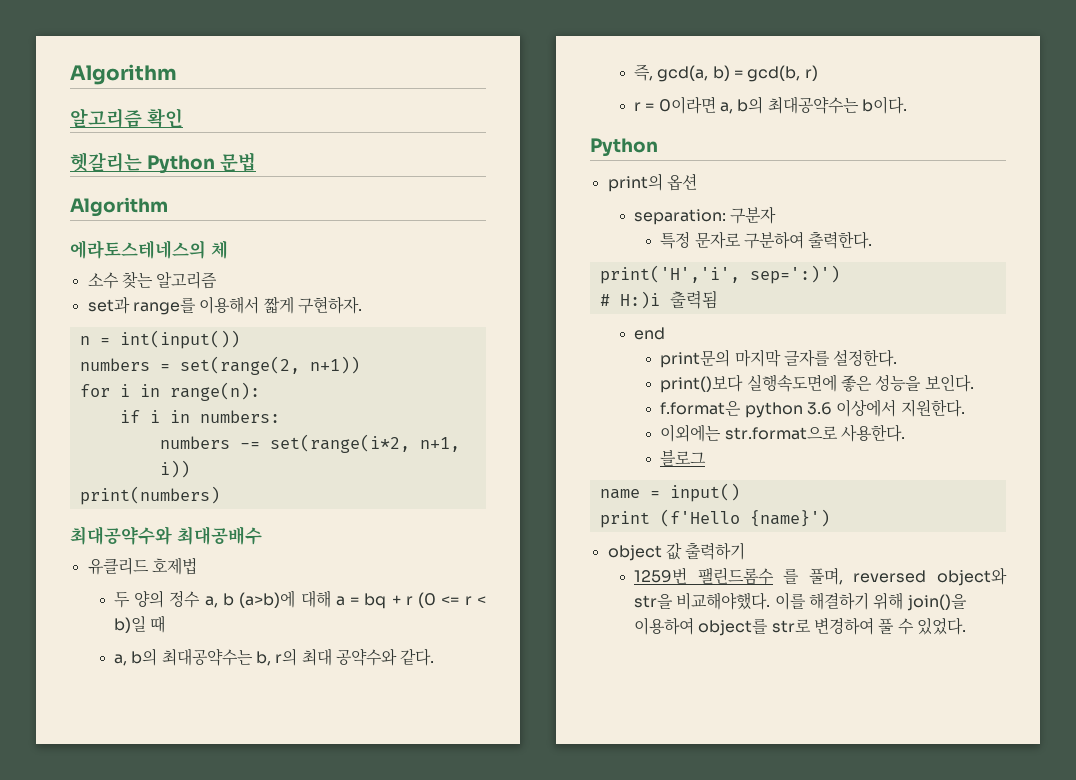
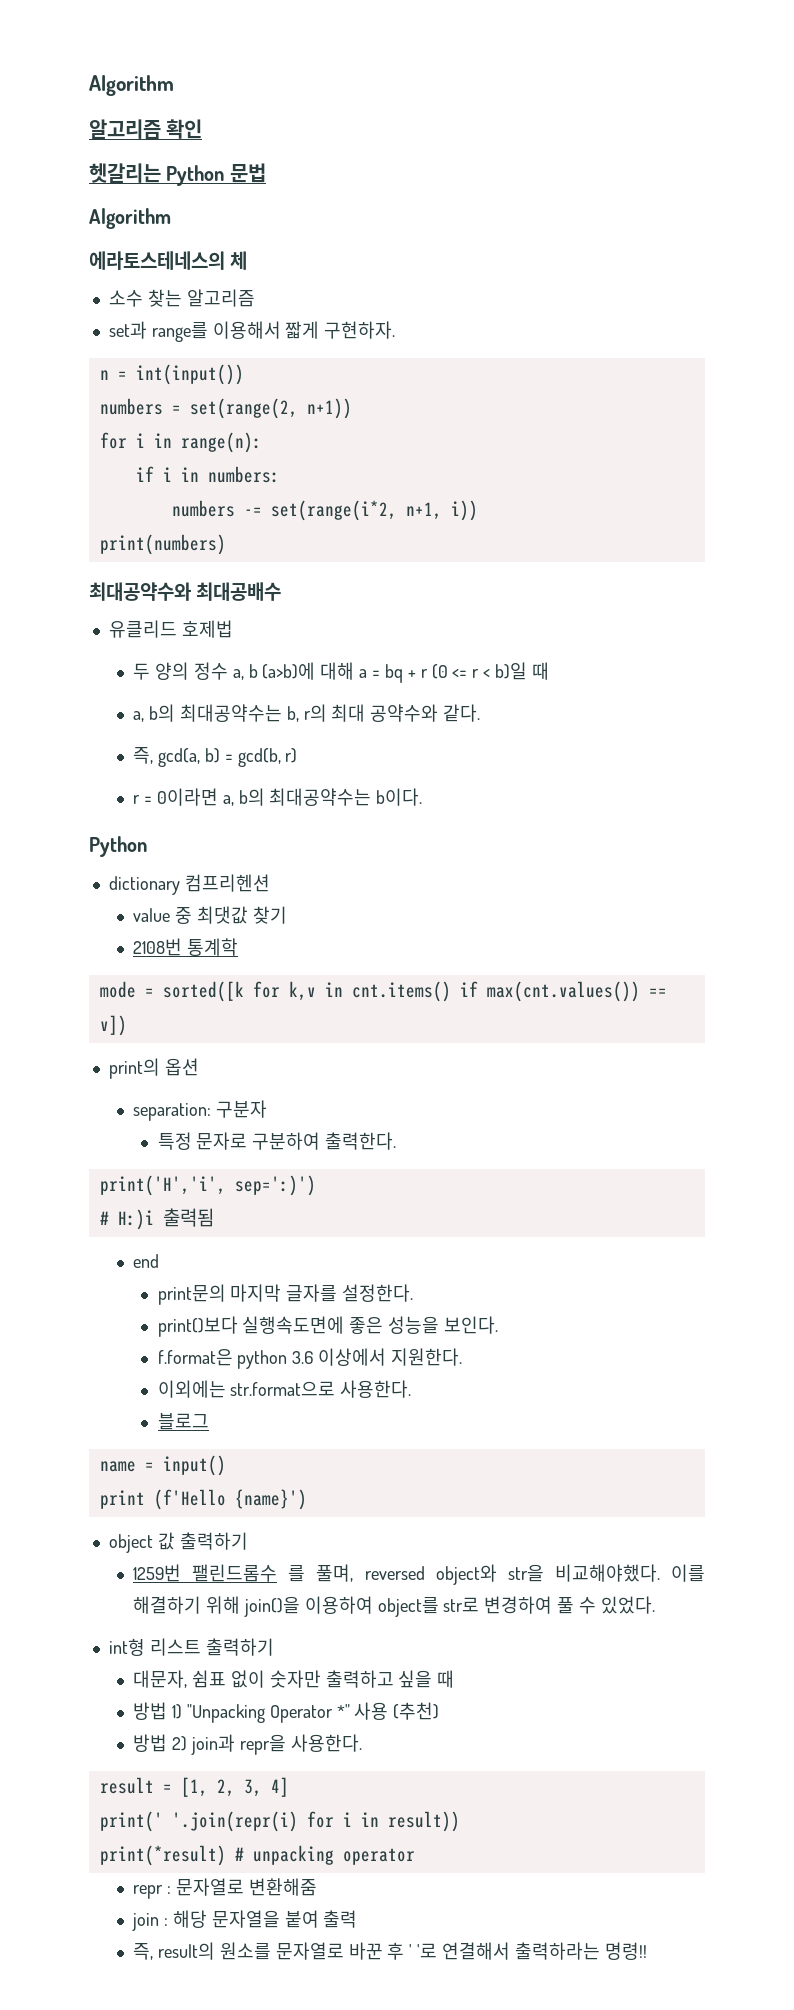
+ dictionary 컴프리헨션
+ value 중 최댓값 찾기
+ 2108번 통계학
+ mode = sorted([k for k,v in cnt.items() if max(cnt.values()) == v])
+ int형 리스트 출력하기
+ 대문자, 쉼표 없이 숫자만 출력하고 싶을 때
+ 방법 1) "Unpacking Operator *" 사용 (추천)
+ 방법 2) join과 repr을 사용한다.
+ result = [1, 2, 3, 4]
+ print(' '.join(repr(i) for i in result))
+ print(*result) # unpacking operator
+ repr : 문자열로 변환해줌
+ join : 해당 문자열을 붙여 출력
+ 즉, result의 원소를 문자열로 바꾼 후 ' '로 연결해서 출력하라는 명령!!

